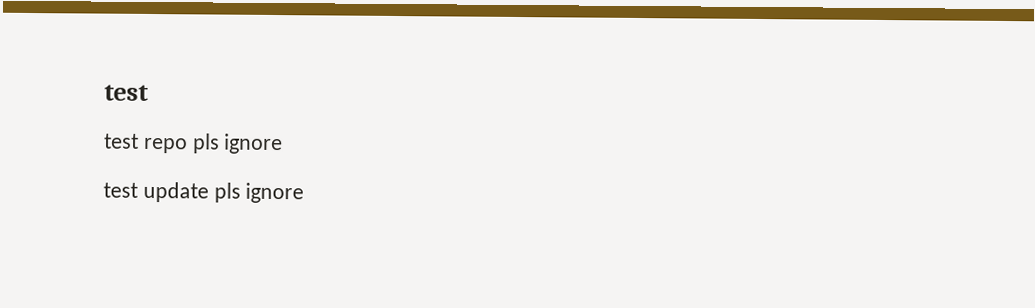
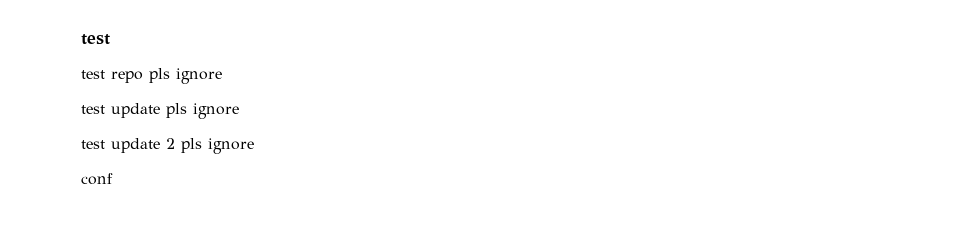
+ test update 2 pls ignore
+ conf

